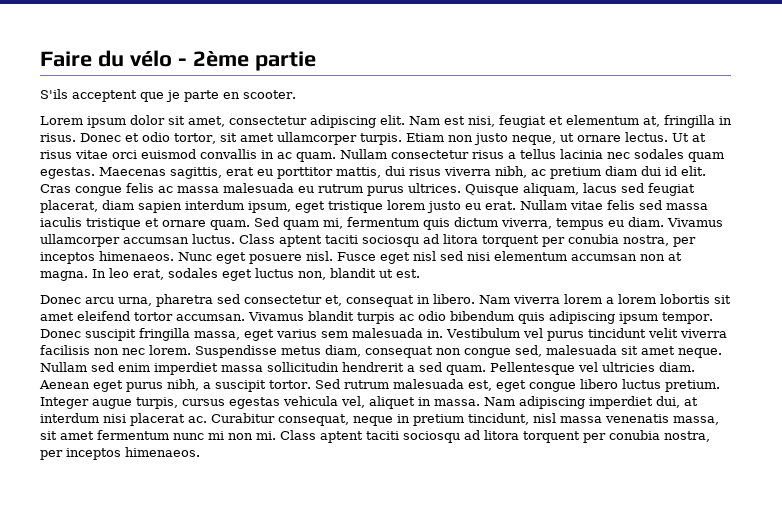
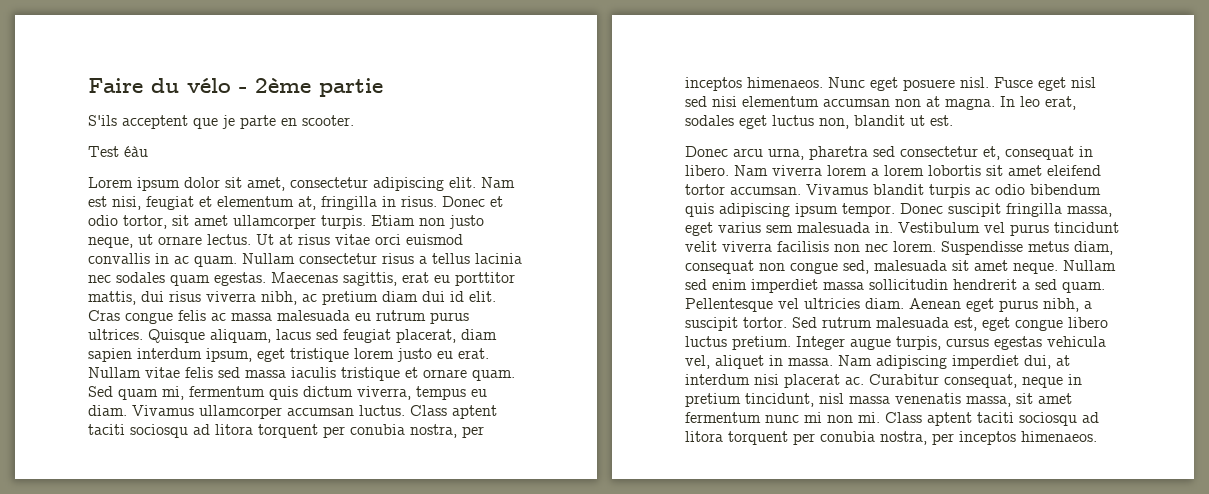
+ Test éàu

